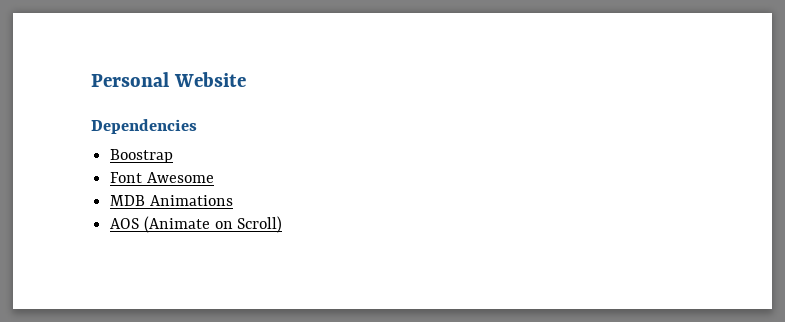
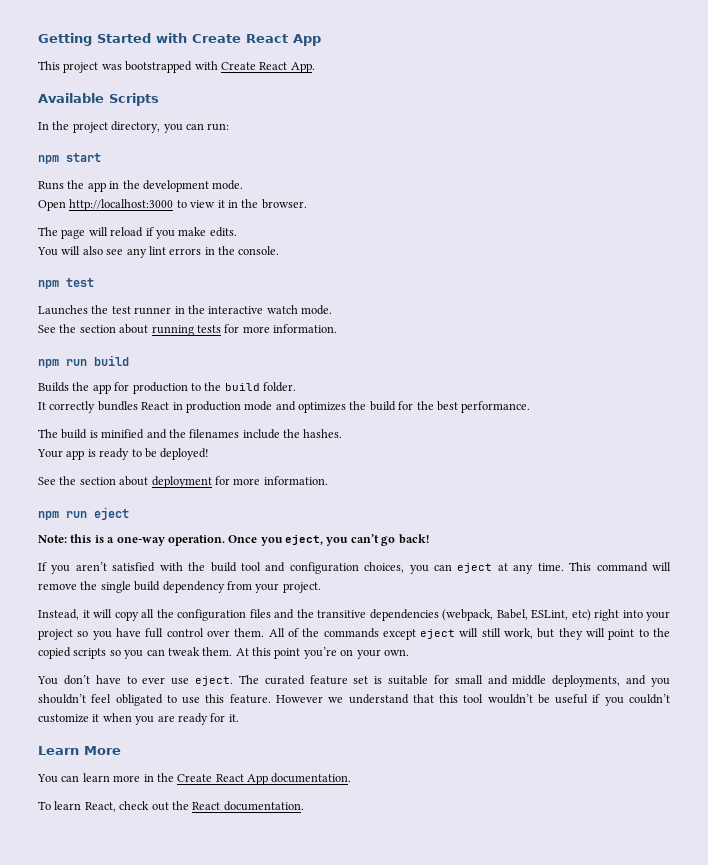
- Personal Website
- Dependencies
- Boostrap
- Font Awesome
- MDB Animations
- AOS (Animate on Scroll)
+ Getting Started with Create React App
+ This project was bootstrapped with Create React App.
+ Available Scripts
+ In the project directory, you can run:
+ npm start
+ Runs the app in the development mode.
+ Open http://localhost:3000 to view it in the browser.
+ The page will reload if you make edits.
+ You will also see any lint errors in the console.
+ npm test
+ Launches the test runner in the interactive watch mode.
+ See the section about running tests for more information.
+ npm run build
+ Builds the app for production to the build folder.
+ It correctly bundles React in production mode and optimizes the build for the best performance.
+ The build is minified and the filenames include the hashes.
+ Your app is ready to be deployed!
+ See the section about deployment for more information.
+ npm run eject
+ Note: this is a one-way operation. Once you eject, you can’t go back!
+ If you aren’t satisfied with the build tool and configuration choices, you can eject at any time. This command will remove the single build dependency from your project.
+ Instead, it will copy all the configuration files and the transitive dependencies (webpack, Babel, ESLint, etc) right into your project so you have full control over them. All of the commands except eject will still work, but they will point to the copied scripts so you can tweak them. At this point you’re on your own.
+ You don’t have to ever use eject. The curated feature set is suitable for small and middle deployments, and you shouldn’t feel obligated to use this feature. However we understand that this tool wouldn’t be useful if you couldn’t customize it when you are ready for it.
+ Learn More
+ You can learn more in the Create React App documentation.
+ To learn React, check out the React documentation.

